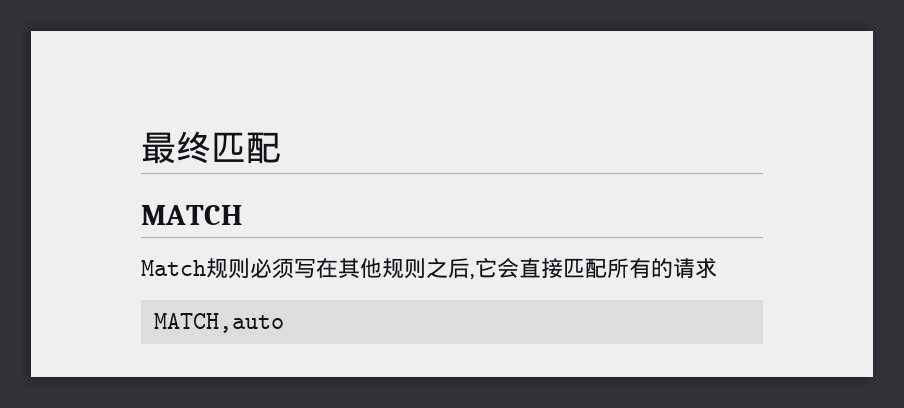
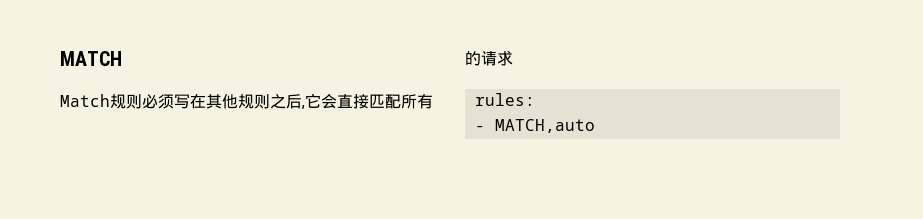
- 最终匹配
- MATCH,auto
+ rules:
+ - MATCH,auto

